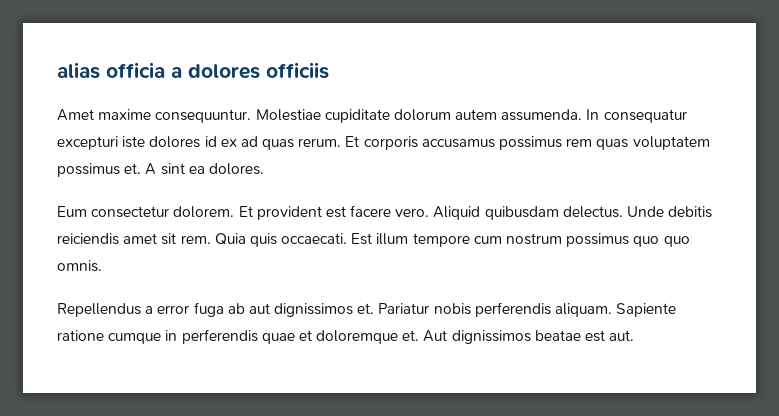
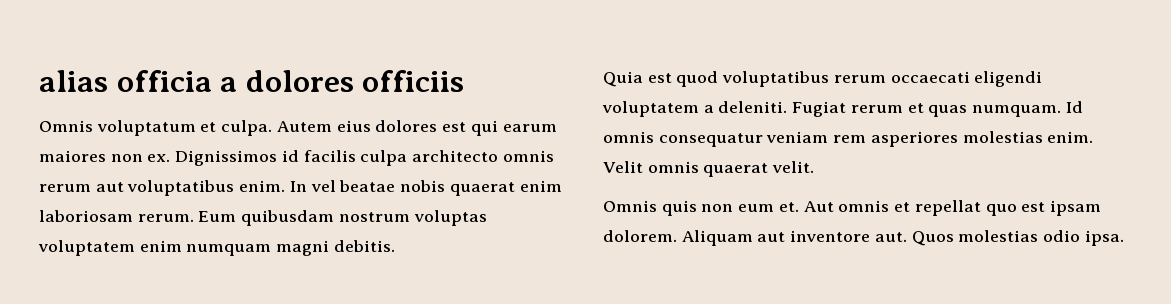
- Amet maxime consequuntur. Molestiae cupiditate dolorum autem assumenda. In consequatur excepturi iste dolores id ex ad quas rerum. Et corporis accusamus possimus rem quas voluptatem possimus et. A sint ea dolores.
- Eum consectetur dolorem. Et provident est facere vero. Aliquid quibusdam delectus. Unde debitis reiciendis amet sit rem. Quia quis occaecati. Est illum tempore cum nostrum possimus quo quo omnis.
- Repellendus a error fuga ab aut dignissimos et. Pariatur nobis perferendis aliquam. Sapiente ratione cumque in perferendis quae et doloremque et. Aut dignissimos beatae est aut.
+ Omnis voluptatum et culpa. Autem eius dolores est qui earum maiores non ex. Dignissimos id facilis culpa architecto omnis rerum aut voluptatibus enim. In vel beatae nobis quaerat enim laboriosam rerum. Eum quibusdam nostrum voluptas voluptatem enim numquam magni debitis.
+ Quia est quod voluptatibus rerum occaecati eligendi voluptatem a deleniti. Fugiat rerum et quas numquam. Id omnis consequatur veniam rem asperiores molestias enim. Velit omnis quaerat velit.
+ Omnis quis non eum et. Aut omnis et repellat quo est ipsam dolorem. Aliquam aut inventore aut. Quos molestias odio ipsa.

